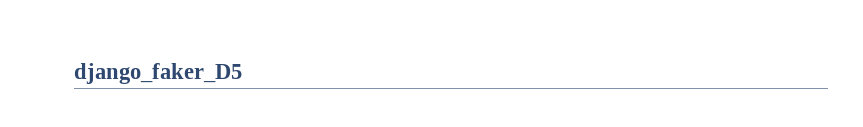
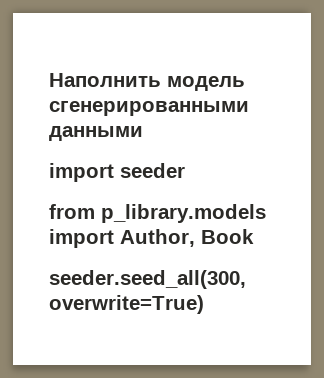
- django_faker_D5
+ Наполнить модель сгенерированными данными
+ import seeder
+ from p_library.models import Author, Book
+ seeder.seed_all(300, overwrite=True)

